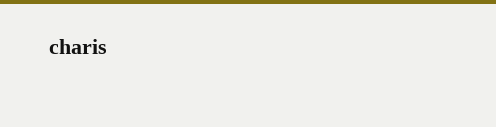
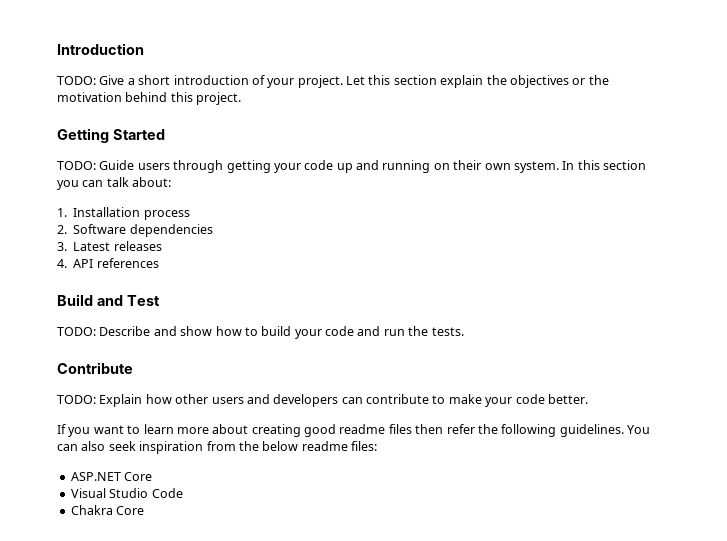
- charis
+ Introduction
+ TODO: Give a short introduction of your project. Let this section explain the objectives or the motivation behind this project.
+ Getting Started
+ TODO: Guide users through getting your code up and running on their own system. In this section you can talk about:
+ 1. Installation process
+ 2. Software dependencies
+ 3. Latest releases
+ 4. API references
+ Build and Test
+ TODO: Describe and show how to build your code and run the tests.
+ Contribute
+ TODO: Explain how other users and developers can contribute to make your code better.
+ If you want to learn more about creating good readme files then refer the following guidelines. You can also seek inspiration from the below readme files:
+ ASP.NET Core
+ Visual Studio Code
+ Chakra Core

